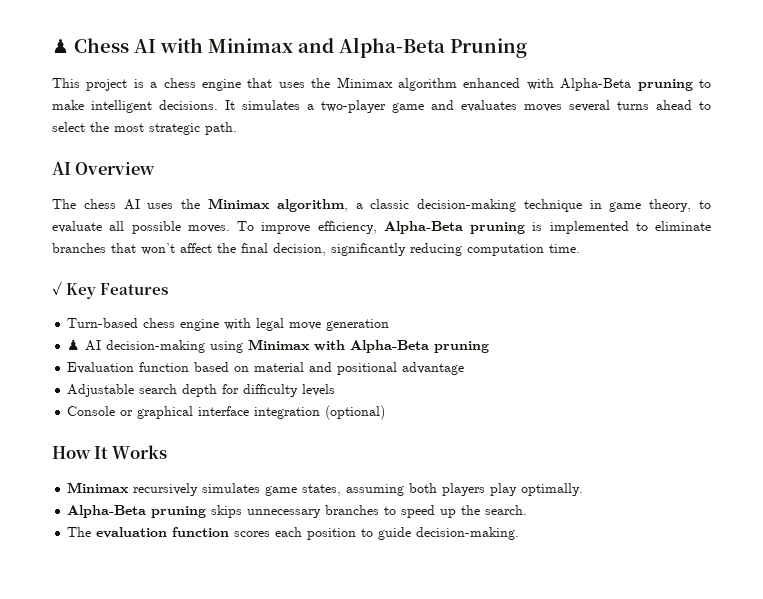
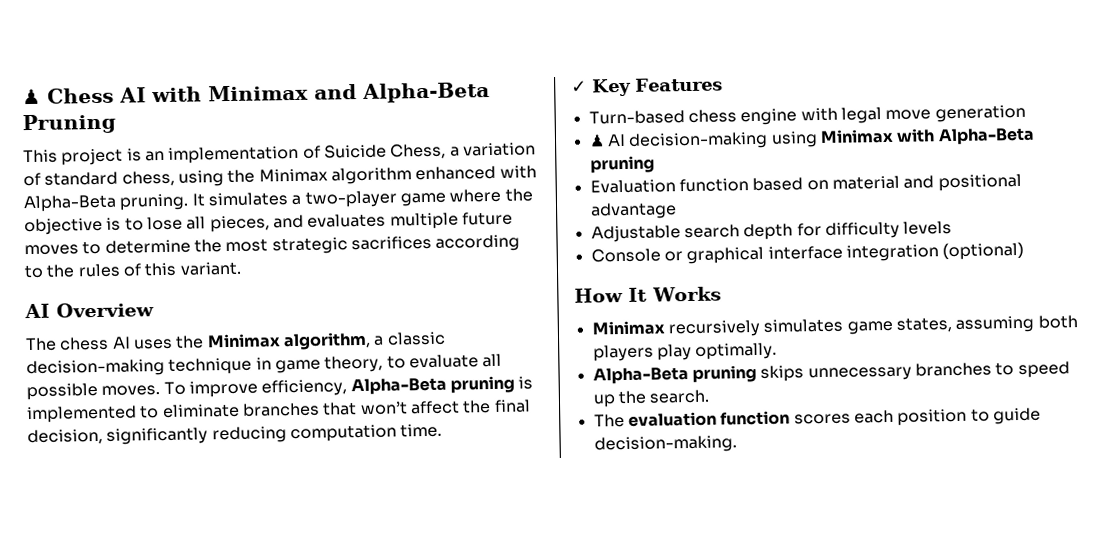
- This project is a chess engine that uses the Minimax algorithm enhanced with Alpha-Beta pruning to make intelligent decisions.
+ This project is an implementation of Suicide Chess, a variation of standard chess, using the Minimax algorithm enhanced with Alpha-Beta pruning.
- It simulates a two-player game and evaluates moves several turns ahead to select the most strategic path.
+ It simulates a two-player game where the objective is to lose all pieces, and evaluates multiple future moves to determine the most strategic sacrifices according to the rules of this variant.

